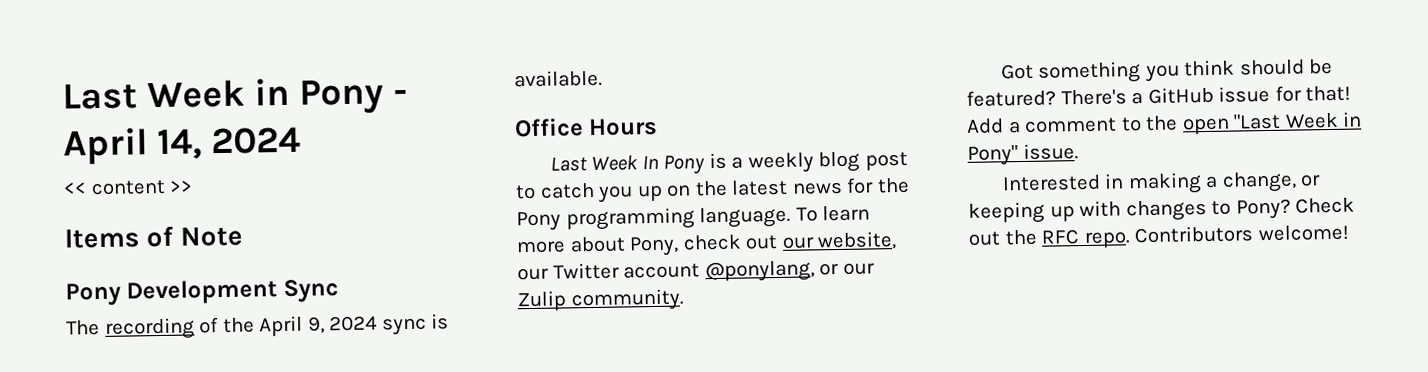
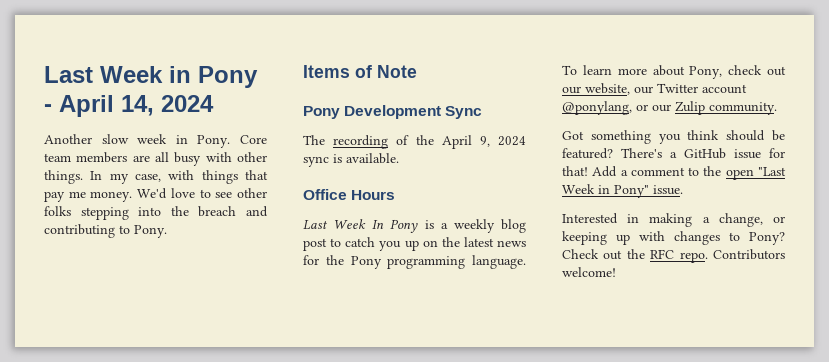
- << content >>
+ Another slow week in Pony. Core team members are all busy with other things. In my case, with things that pay me money. We'd love to see other folks stepping into the breach and contributing to Pony.

